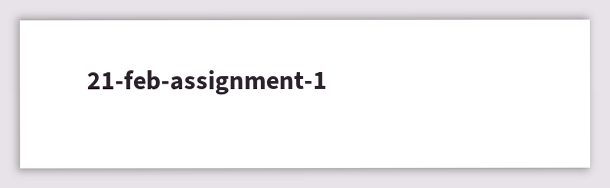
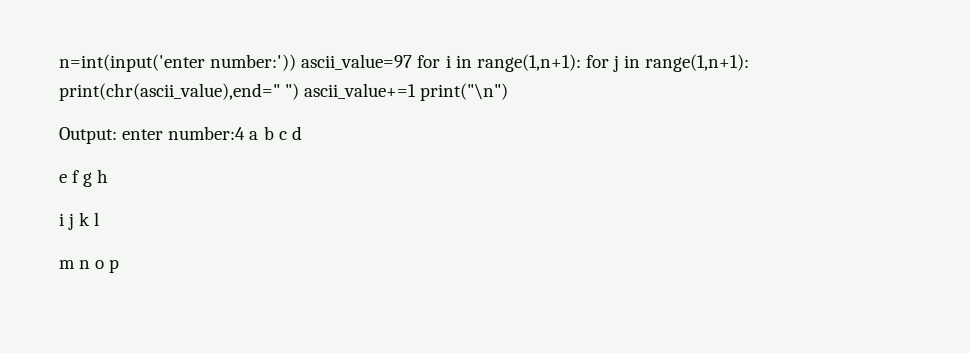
- 21-feb-assignment-1
+ n=int(input('enter number:')) ascii_value=97 for i in range(1,n+1): for j in range(1,n+1): print(chr(ascii_value),end=" ") ascii_value+=1 print("\n")
+ Output: enter number:4 a b c d
+ e f g h
+ i j k l
+ m n o p

